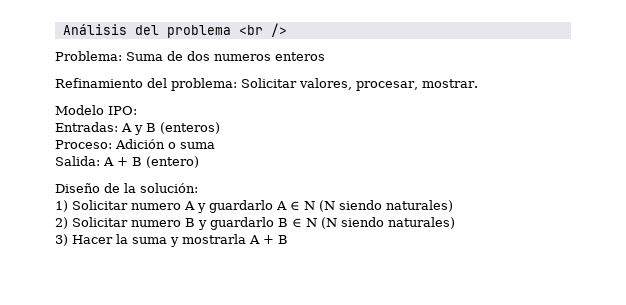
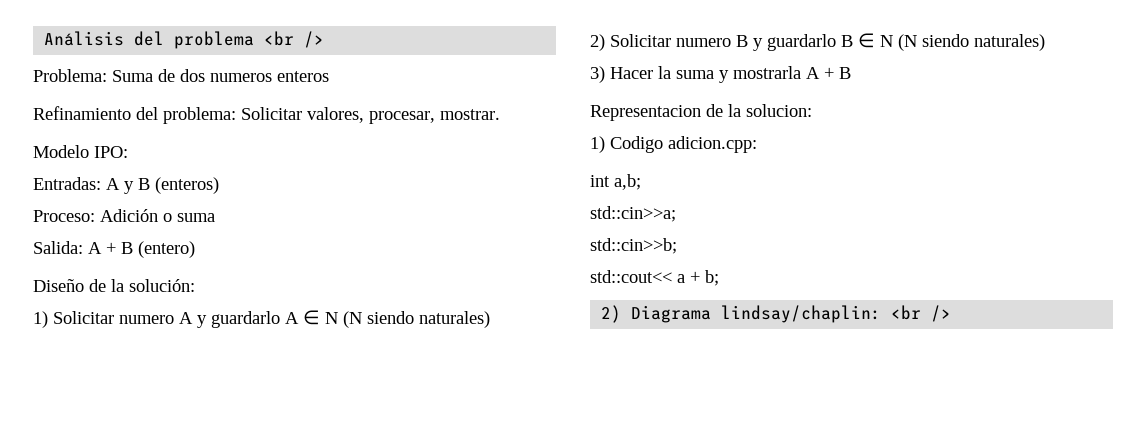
+ Representacion de la solucion:
+ 1) Codigo adicion.cpp:
+ int a,b;
+ std::cin>>a;
+ std::cin>>b;
+ std::cout<< a + b;
+ 2) Diagrama lindsay/chaplin: <br />

